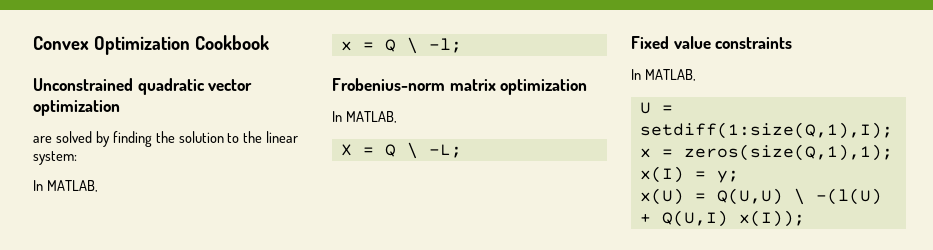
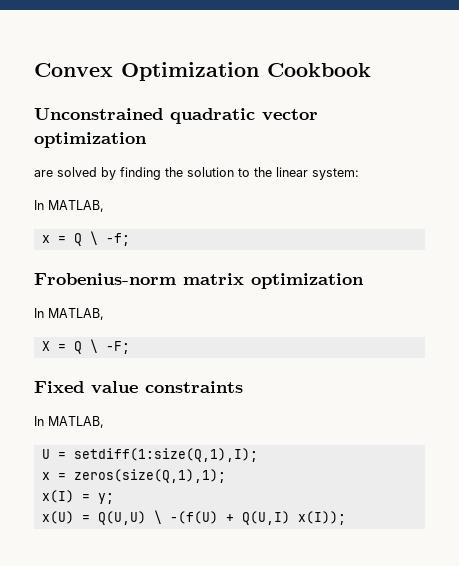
- x = Q \ -l;
+ x = Q \ -f;
- X = Q \ -L;
+ X = Q \ -F;
- x(U) = Q(U,U) \ -(l(U) + Q(U,I) x(I));
+ x(U) = Q(U,U) \ -(f(U) + Q(U,I) x(I));

